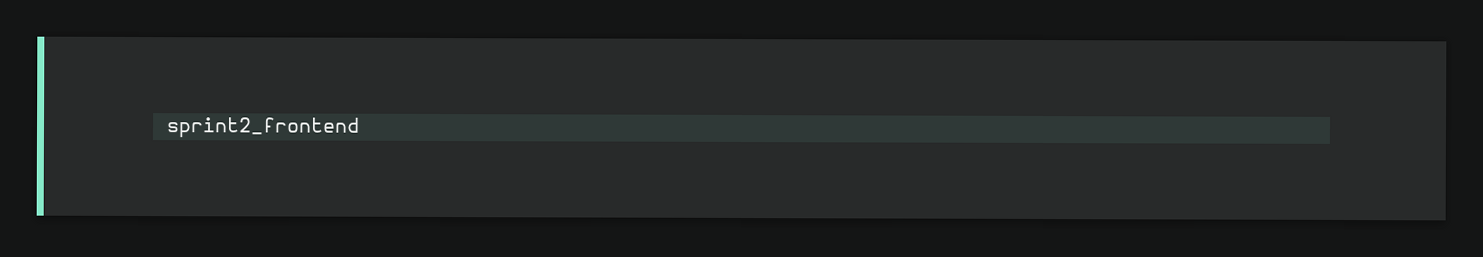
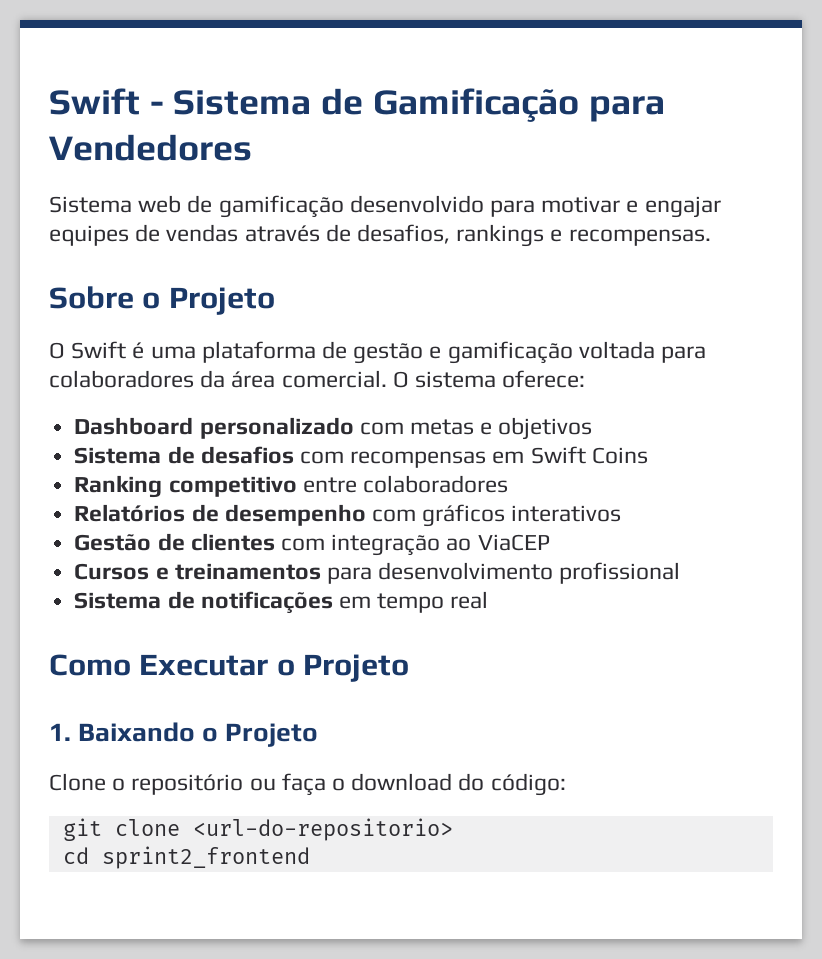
- sprint2_frontend
+ Swift - Sistema de Gamificação para Vendedores
+ Sistema web de gamificação desenvolvido para motivar e engajar equipes de vendas através de desafios, rankings e recompensas.
+ Sobre o Projeto
+ O Swift é uma plataforma de gestão e gamificação voltada para colaboradores da área comercial. O sistema oferece:
+ Dashboard personalizado com metas e objetivos
+ Sistema de desafios com recompensas em Swift Coins
+ Ranking competitivo entre colaboradores
+ Relatórios de desempenho com gráficos interativos
+ Gestão de clientes com integração ao ViaCEP
+ Cursos e treinamentos para desenvolvimento profissional
+ Sistema de notificações em tempo real
+ Como Executar o Projeto
+ 1. Baixando o Projeto
+ Clone o repositório ou faça o download do código:
+ git clone <url-do-repositorio>
+ cd sprint2_frontend

